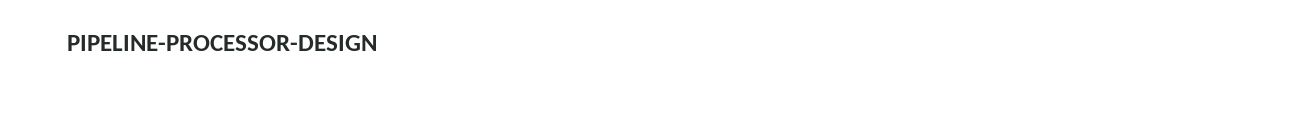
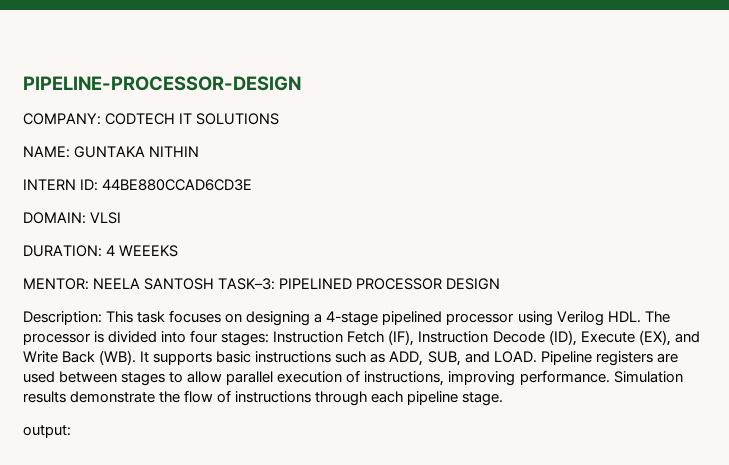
+ COMPANY: CODTECH IT SOLUTIONS
+ NAME: GUNTAKA NITHIN
+ INTERN ID: 44BE880CCAD6CD3E
+ DOMAIN: VLSI
+ DURATION: 4 WEEEKS
+ MENTOR: NEELA SANTOSH TASK–3: PIPELINED PROCESSOR DESIGN
+ Description: This task focuses on designing a 4-stage pipelined processor using Verilog HDL. The processor is divided into four stages: Instruction Fetch (IF), Instruction Decode (ID), Execute (EX), and Write Back (WB). It supports basic instructions such as ADD, SUB, and LOAD. Pipeline registers are used between stages to allow parallel execution of instructions, improving performance. Simulation results demonstrate the flow of instructions through each pipeline stage.
+ output:

